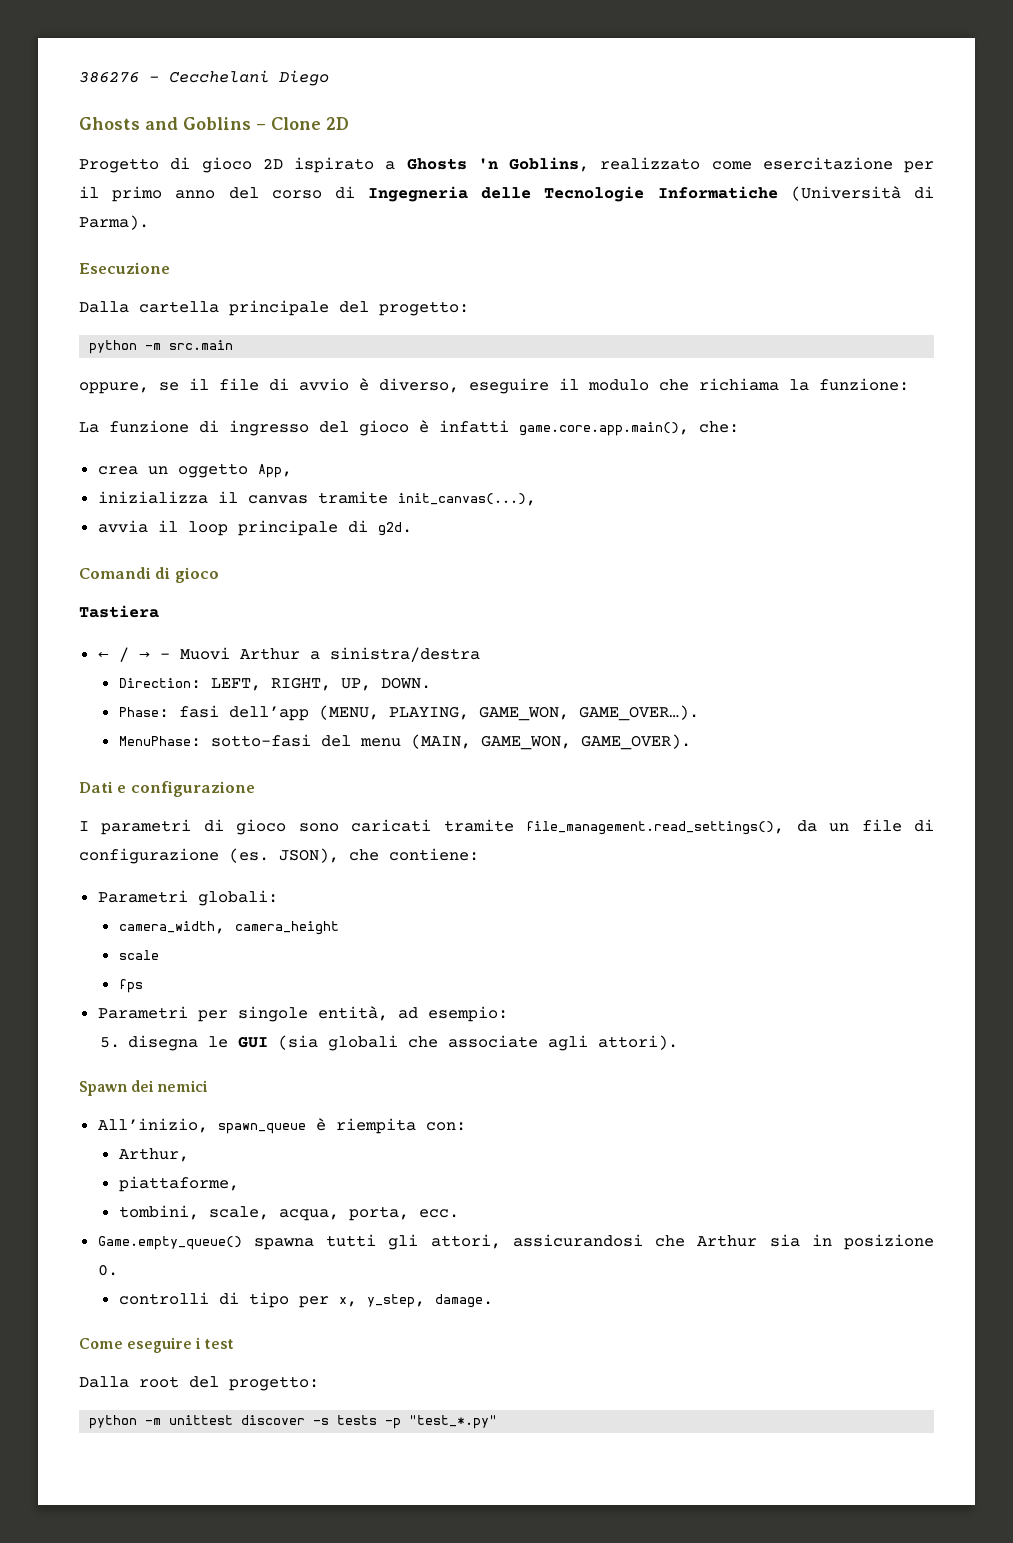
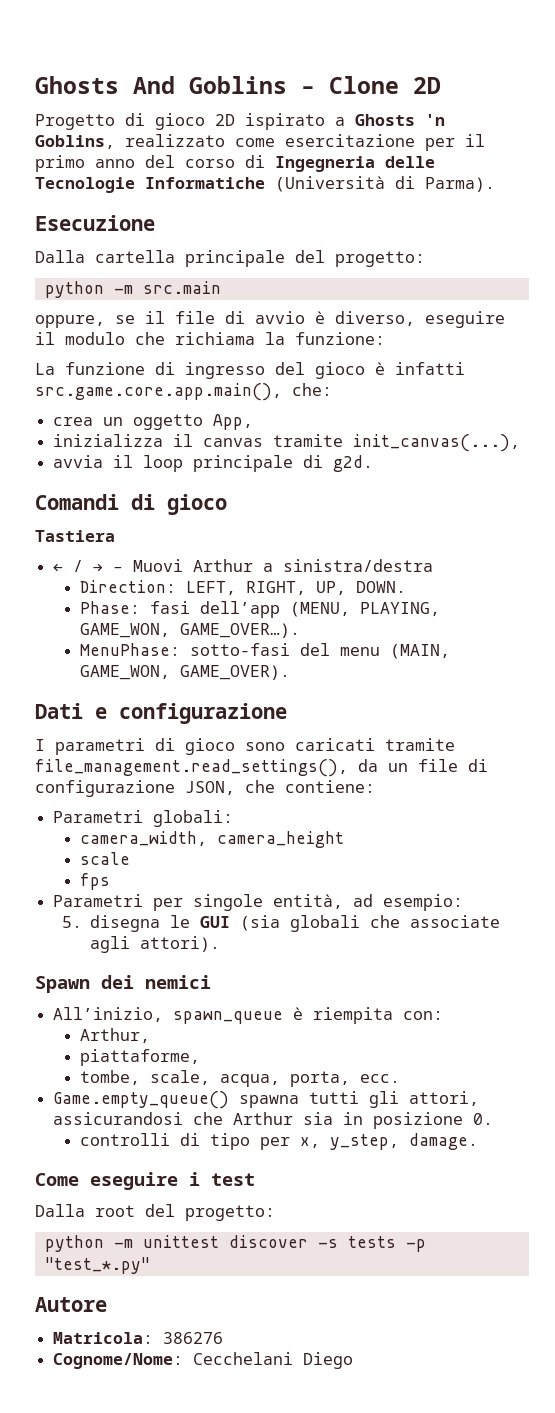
- 386276 - Cecchelani Diego
- Ghosts and Goblins – Clone 2D
+ Ghosts And Goblins – Clone 2D
- La funzione di ingresso del gioco è infatti game.core.app.main(), che:
+ La funzione di ingresso del gioco è infatti src.game.core.app.main(), che:
- I parametri di gioco sono caricati tramite file_management.read_settings(), da un file di configurazione (es. JSON), che contiene:
+ I parametri di gioco sono caricati tramite file_management.read_settings(), da un file di configurazione JSON, che contiene:
- tombini, scale, acqua, porta, ecc.
+ tombe, scale, acqua, porta, ecc.
+ Autore
+ Matricola: 386276
+ Cognome/Nome: Cecchelani Diego

